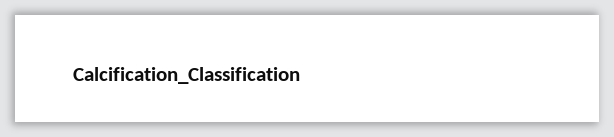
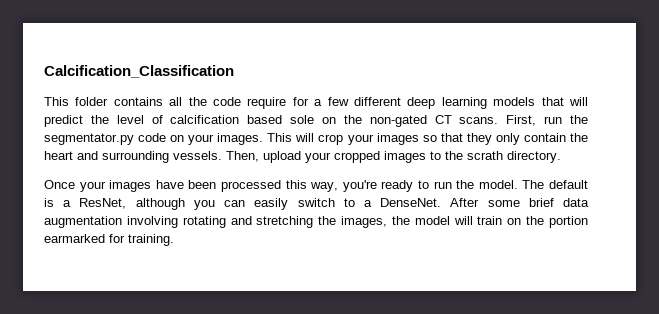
+ This folder contains all the code require for a few different deep learning models that will predict the level of calcification based sole on the non-gated CT scans. First, run the segmentator.py code on your images. This will crop your images so that they only contain the heart and surrounding vessels. Then, upload your cropped images to the scrath directory.
+ Once your images have been processed this way, you're ready to run the model. The default is a ResNet, although you can easily switch to a DenseNet. After some brief data augmentation involving rotating and stretching the images, the model will train on the portion earmarked for training.

